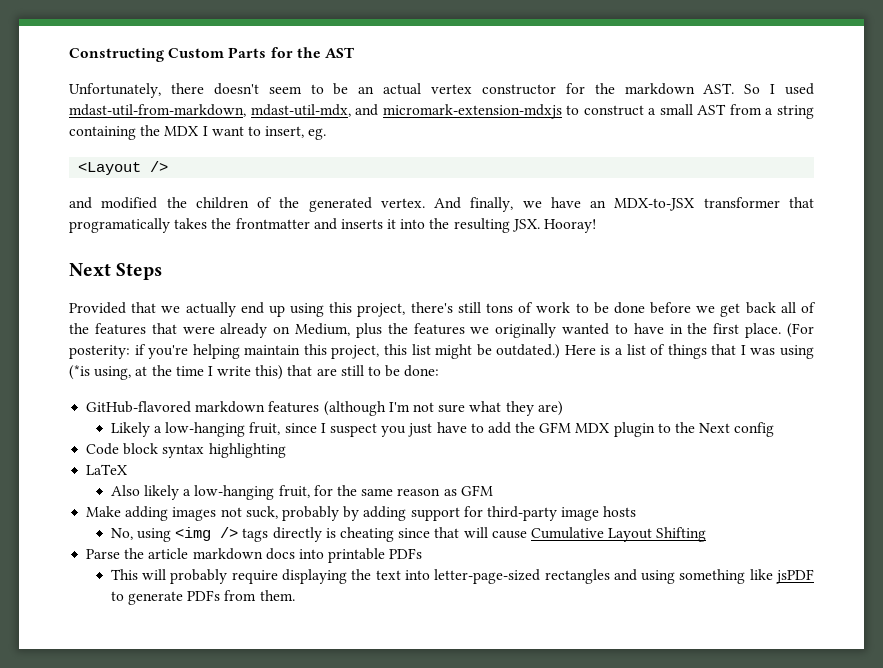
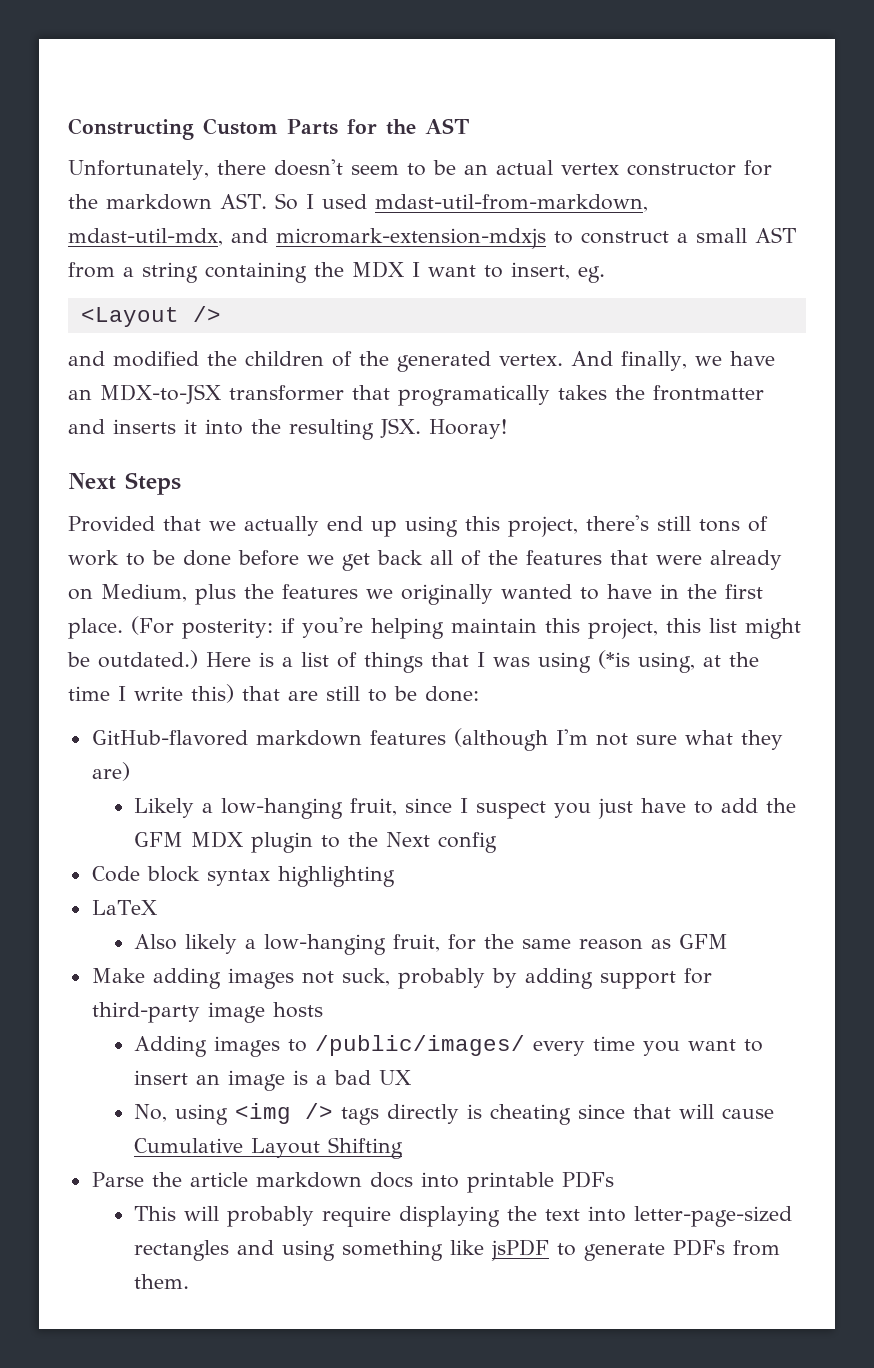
+ Adding images to /public/images/ every time you want to insert an image is a bad UX

